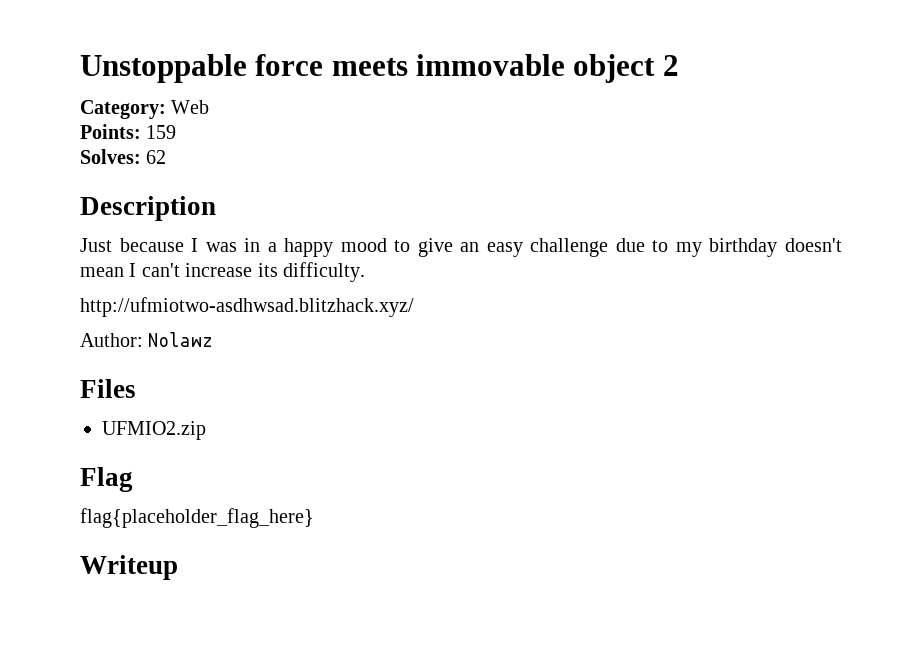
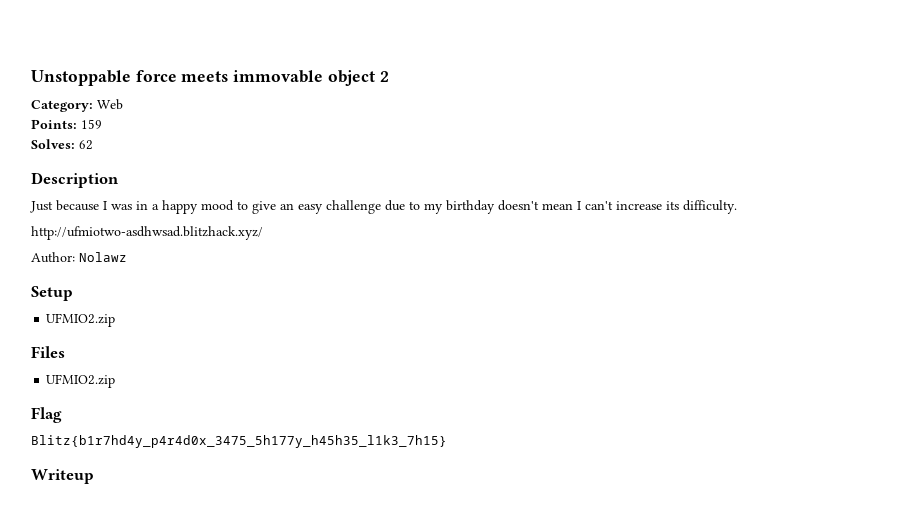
+ Setup
+ UFMIO2.zip
- flag{placeholder_flag_here}
+ Blitz{b1r7hd4y_p4r4d0x_3475_5h177y_h45h35_l1k3_7h15}

